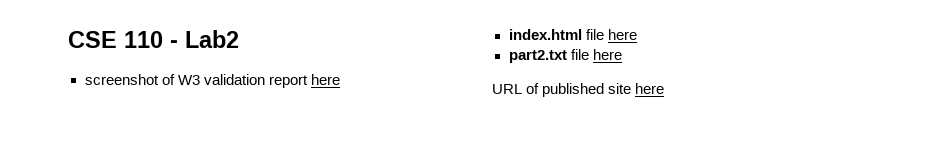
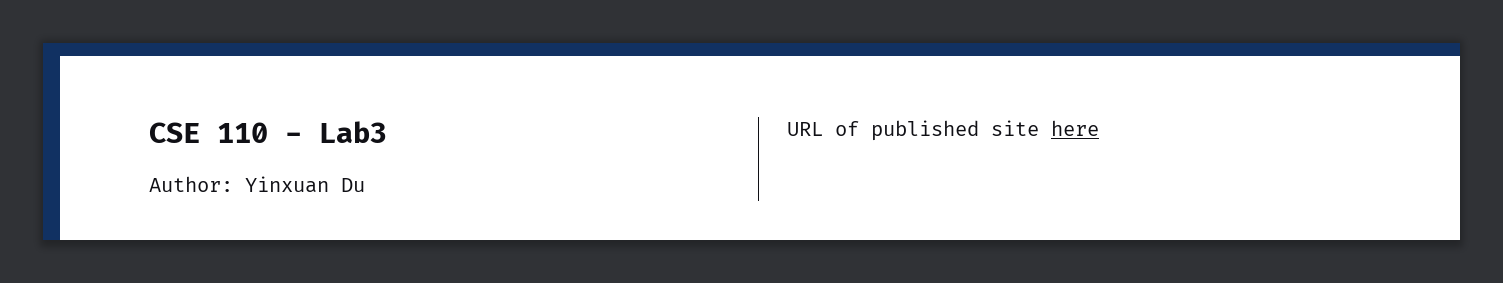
- CSE 110 - Lab2
- screenshot of W3 validation report here
- index.html file here
- part2.txt file here
+ CSE 110 - Lab3
+ Author: Yinxuan Du

